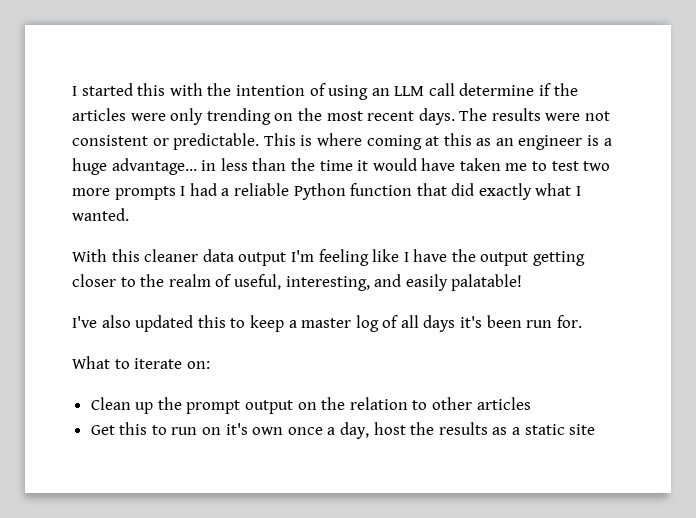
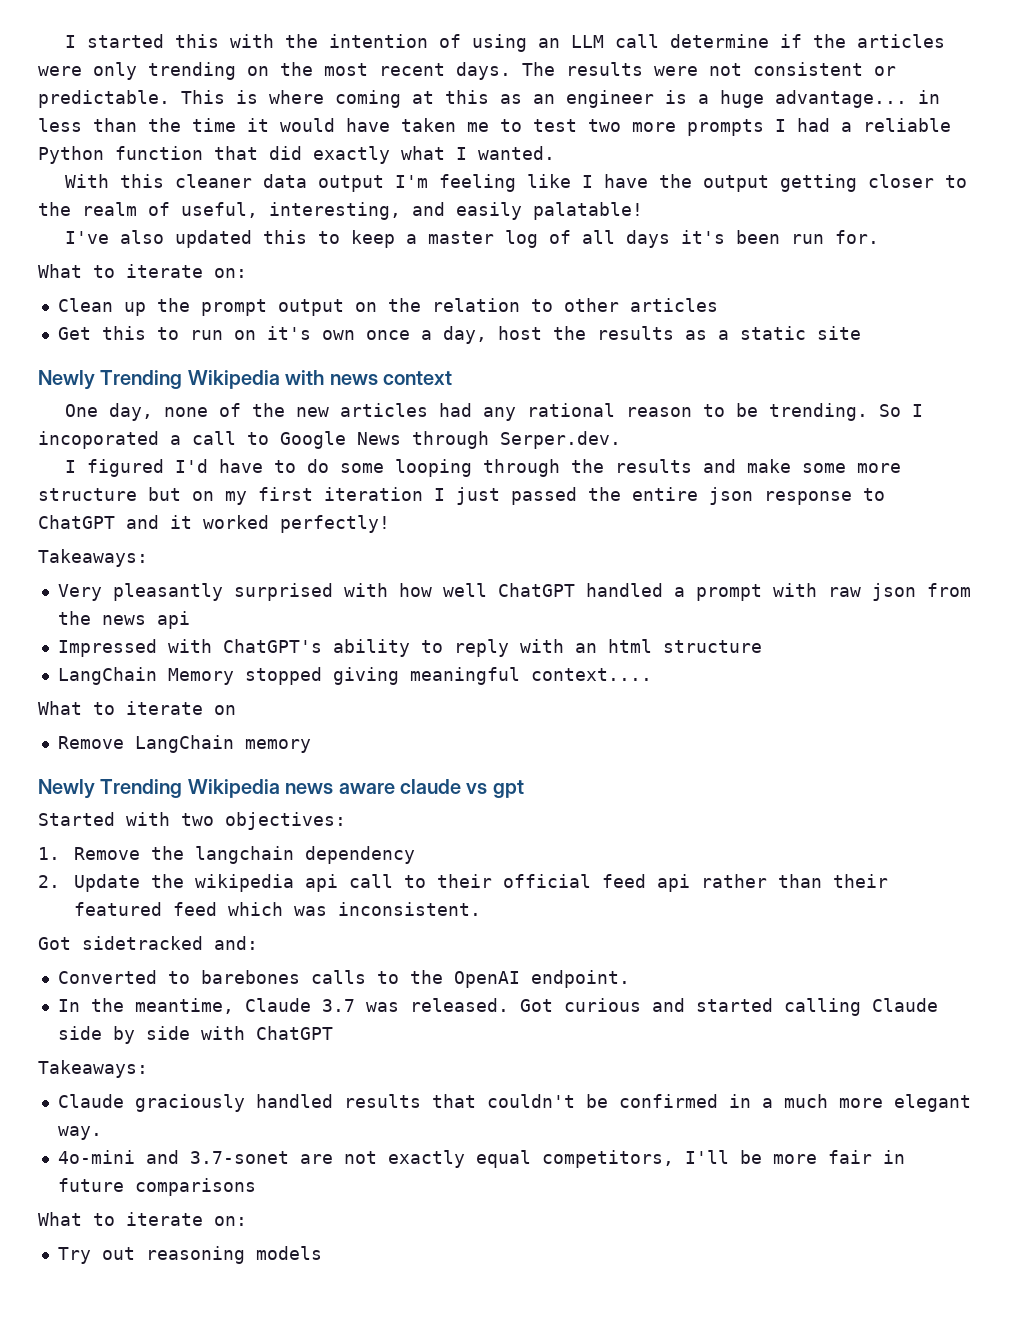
+ Newly Trending Wikipedia with news context
+ One day, none of the new articles had any rational reason to be trending. So I incoporated a call to Google News through Serper.dev.
+ I figured I'd have to do some looping through the results and make some more structure but on my first iteration I just passed the entire json response to ChatGPT and it worked perfectly!
+ Takeaways:
+ Very pleasantly surprised with how well ChatGPT handled a prompt with raw json from the news api
+ Impressed with ChatGPT's ability to reply with an html structure
+ LangChain Memory stopped giving meaningful context....
+ What to iterate on
+ Remove LangChain memory
+ Newly Trending Wikipedia news aware claude vs gpt
+ Started with two objectives:
+ 1. Remove the langchain dependency
+ 2. Update the wikipedia api call to their official feed api rather than their featured feed which was inconsistent.
+ Got sidetracked and:
+ Converted to barebones calls to the OpenAI endpoint.
+ In the meantime, Claude 3.7 was released. Got curious and started calling Claude side by side with ChatGPT
+ Takeaways:
+ Claude graciously handled results that couldn't be confirmed in a much more elegant way.
+ 4o-mini and 3.7-sonet are not exactly equal competitors, I'll be more fair in future comparisons
+ What to iterate on:
+ Try out reasoning models

